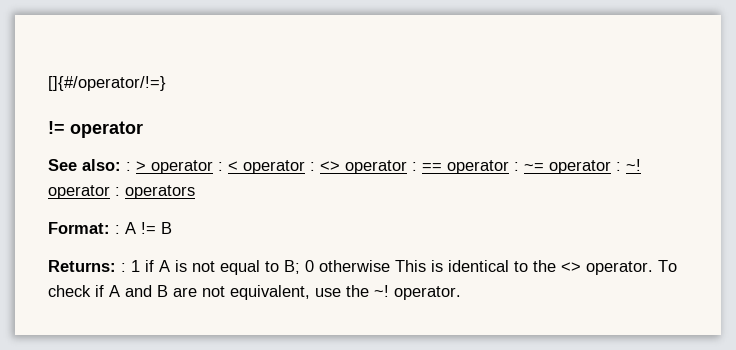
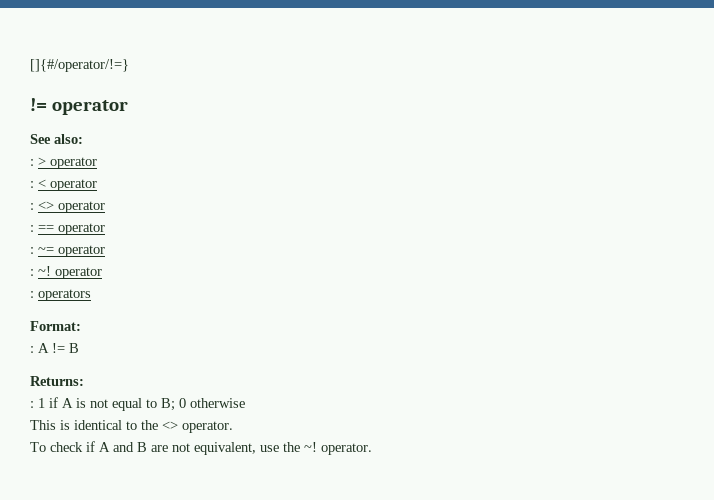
- See also: : > operator : < operator : <> operator : == operator : ~= operator : ~! operator : operators
+ See also:
+ : > operator
+ : < operator
+ : <> operator
+ : == operator
+ : ~= operator
+ : ~! operator
+ : operators
- Format: : A != B
+ Format:
+ : A != B
- Returns: : 1 if A is not equal to B; 0 otherwise This is identical to the <> operator. To check if A and B are not equivalent, use the ~! operator.
+ Returns:
+ : 1 if A is not equal to B; 0 otherwise
+ This is identical to the <> operator.
+ To check if A and B are not equivalent, use the ~! operator.

